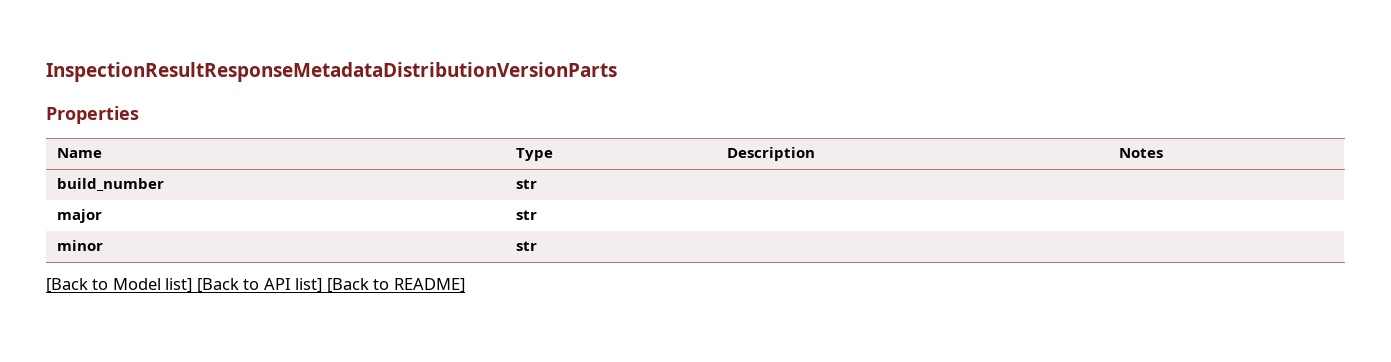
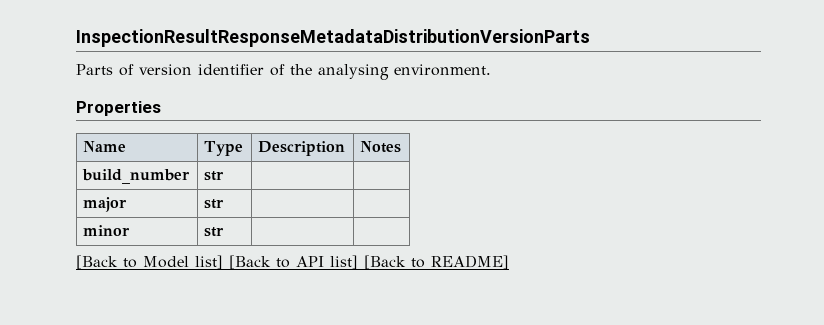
+ Parts of version identifier of the analysing environment.

